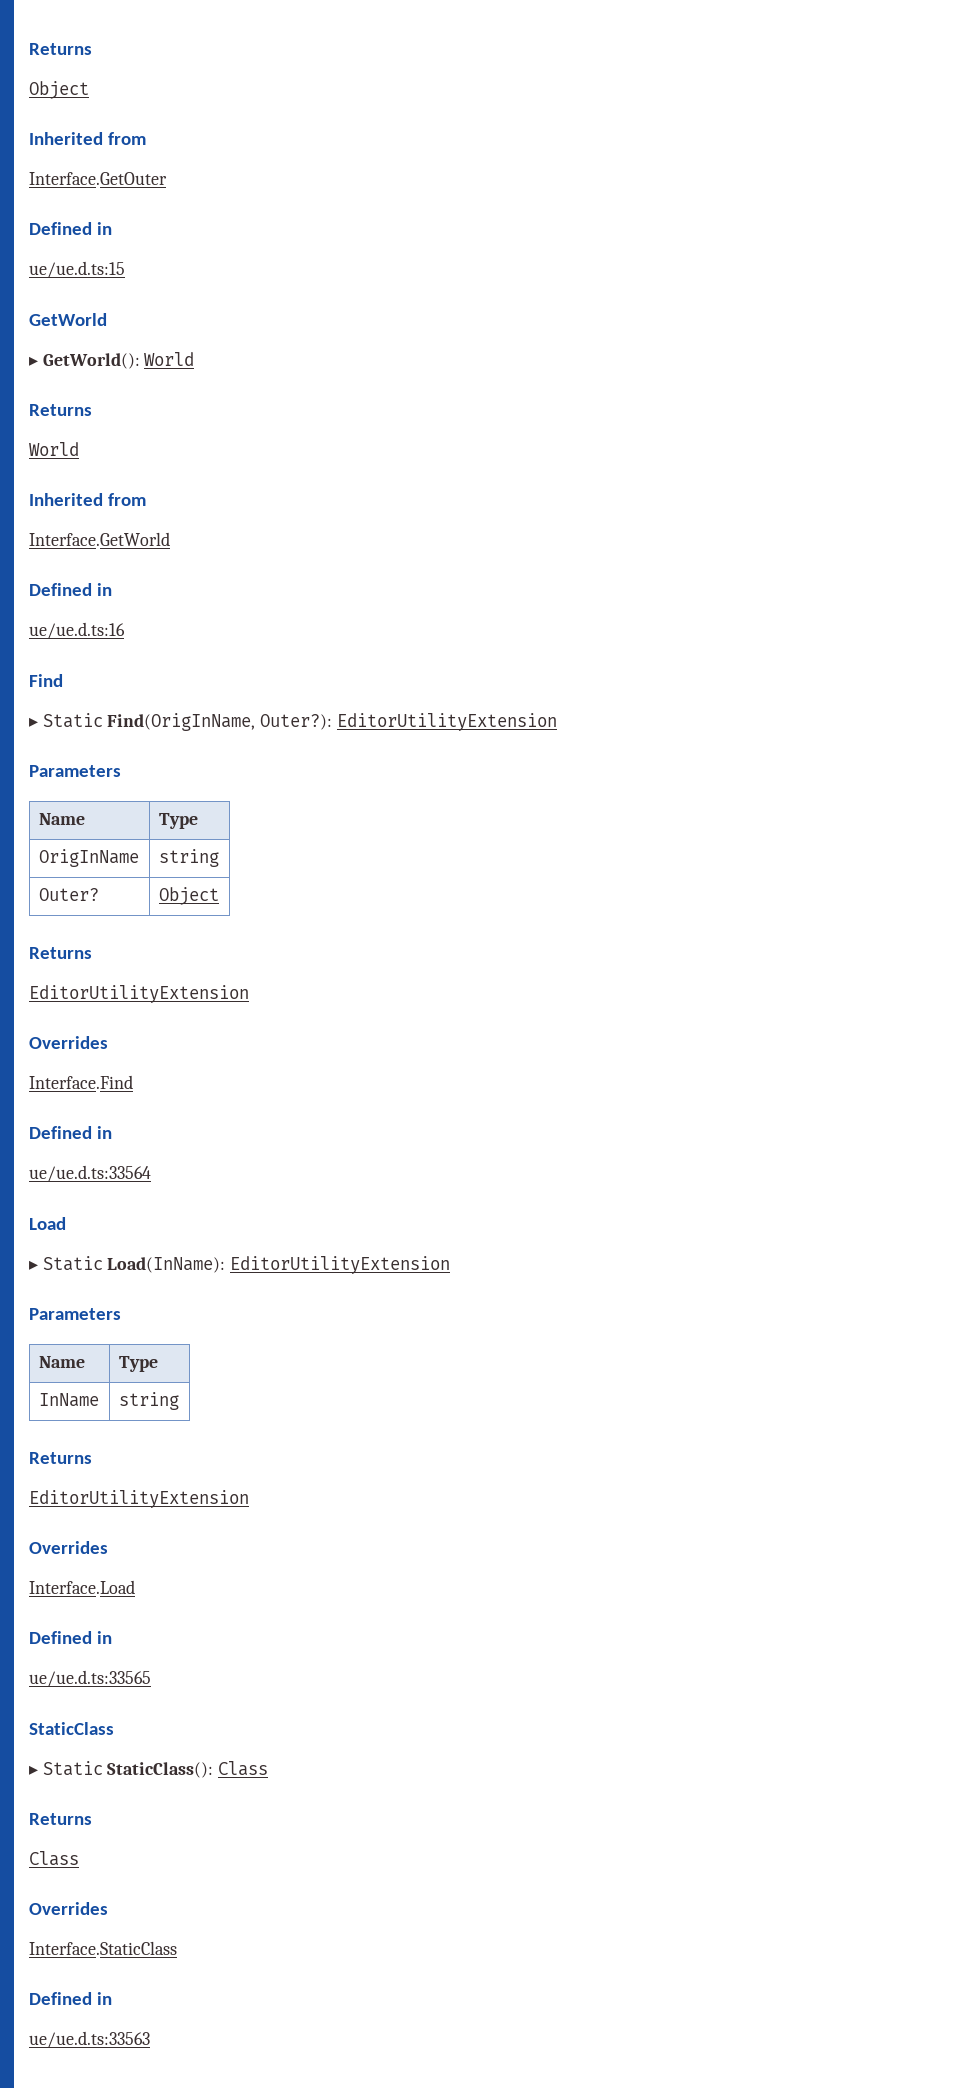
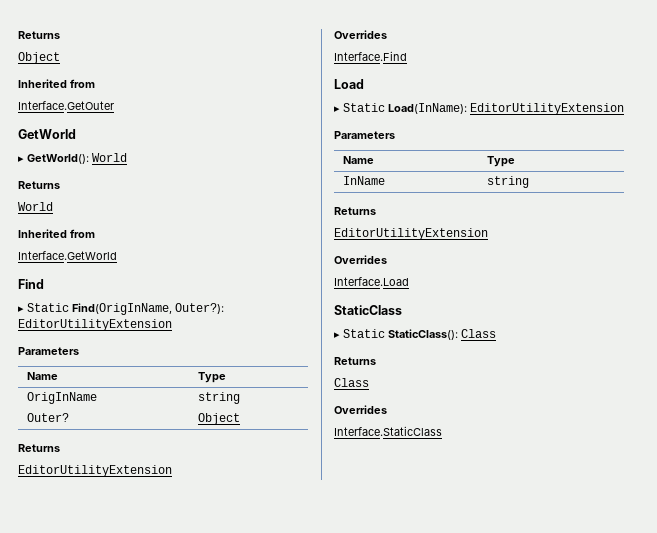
  Interface.GetOuter
- Defined in
- ue/ue.d.ts:15
  Interface.GetWorld
- Defined in
- ue/ue.d.ts:16
  Interface.Find
- Defined in
- ue/ue.d.ts:33564
  Interface.Load
- Defined in
- ue/ue.d.ts:33565
  Interface.StaticClass
- Defined in
- ue/ue.d.ts:33563

